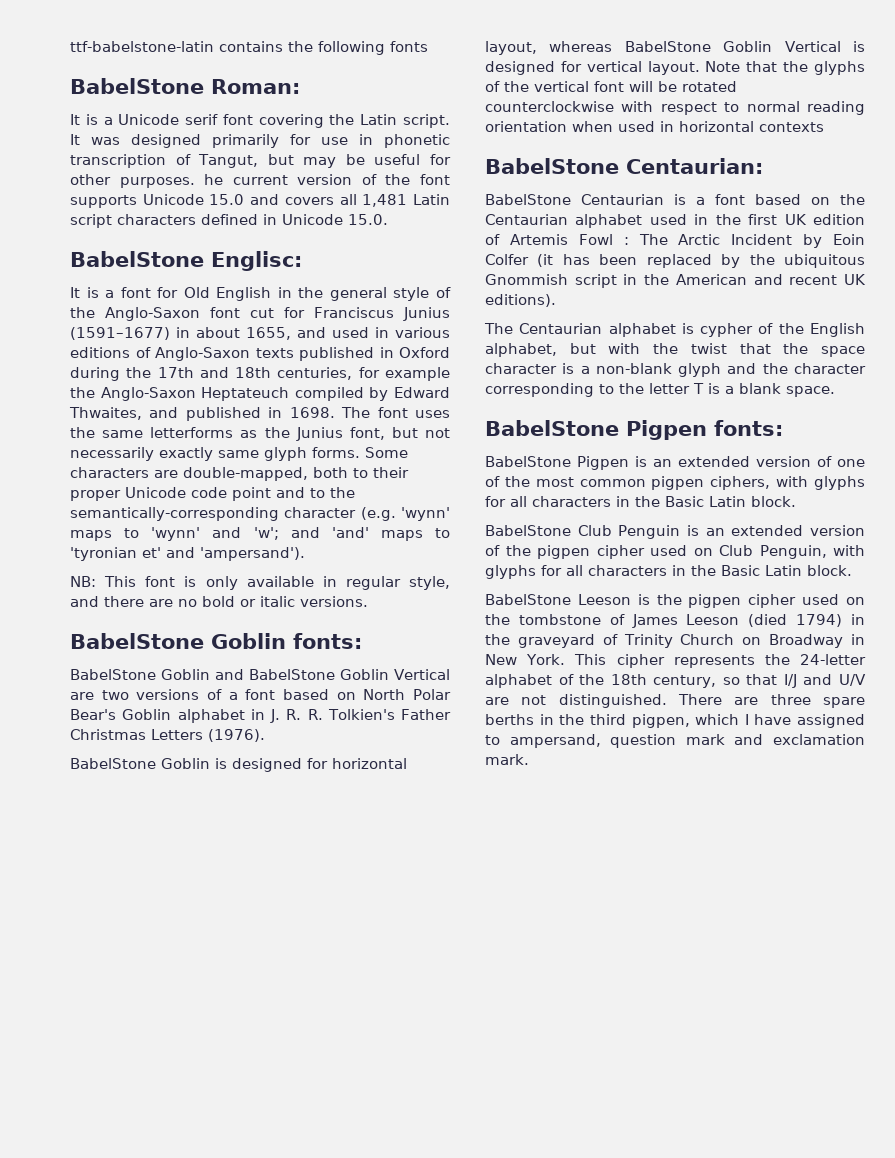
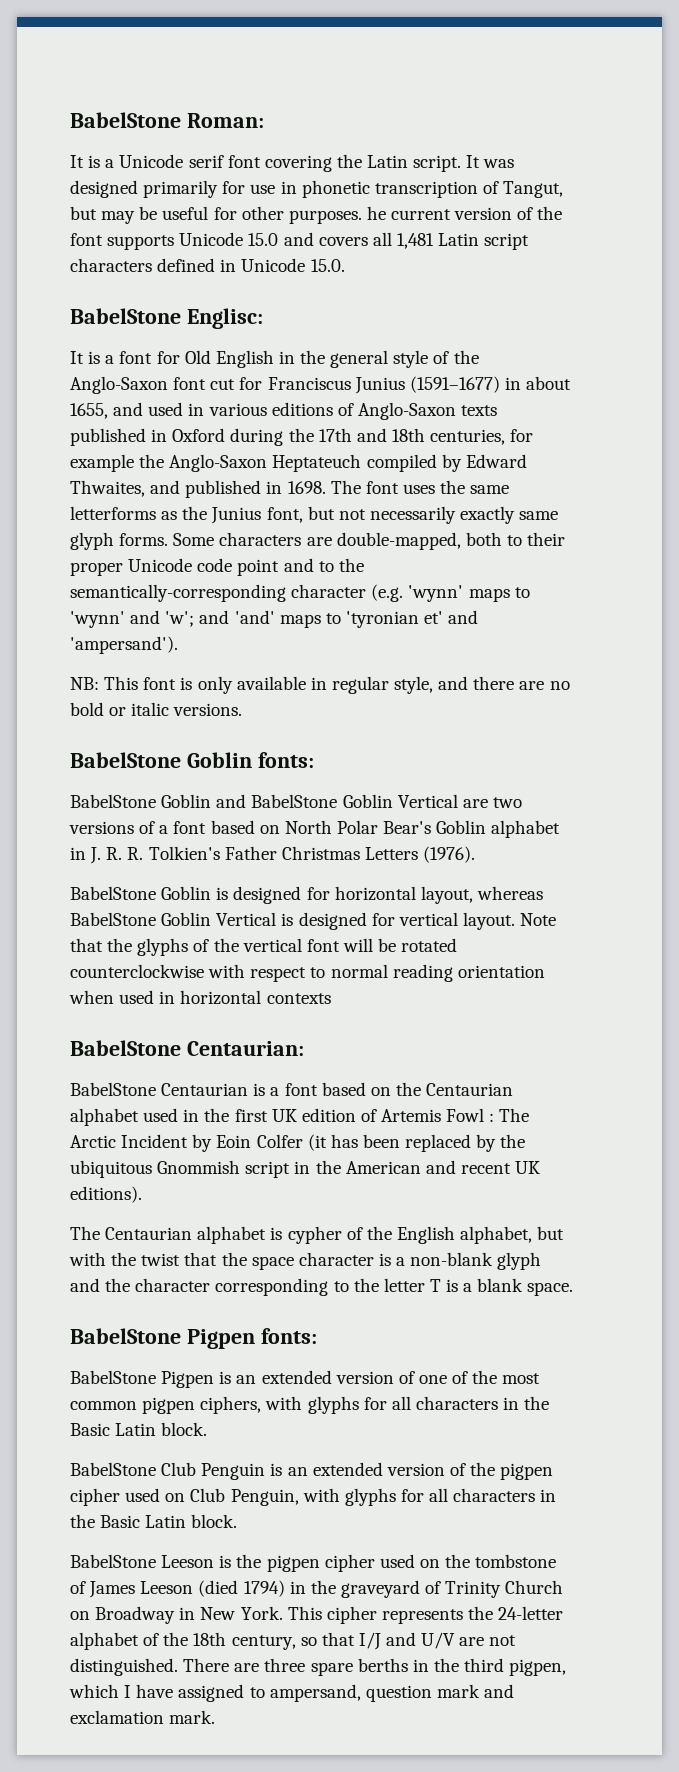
- ttf-babelstone-latin contains the following fonts

